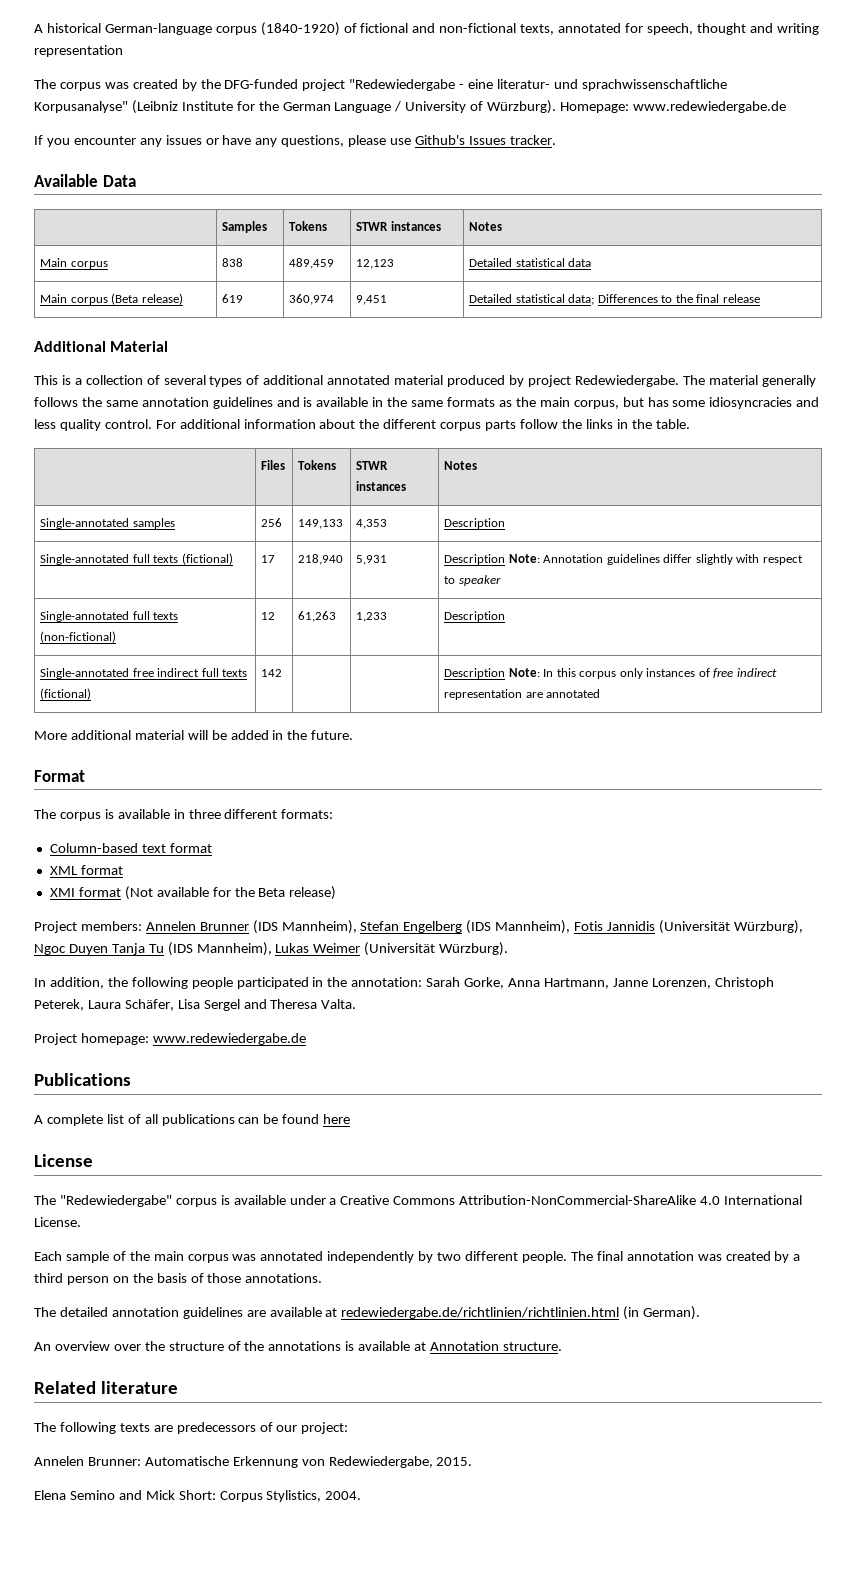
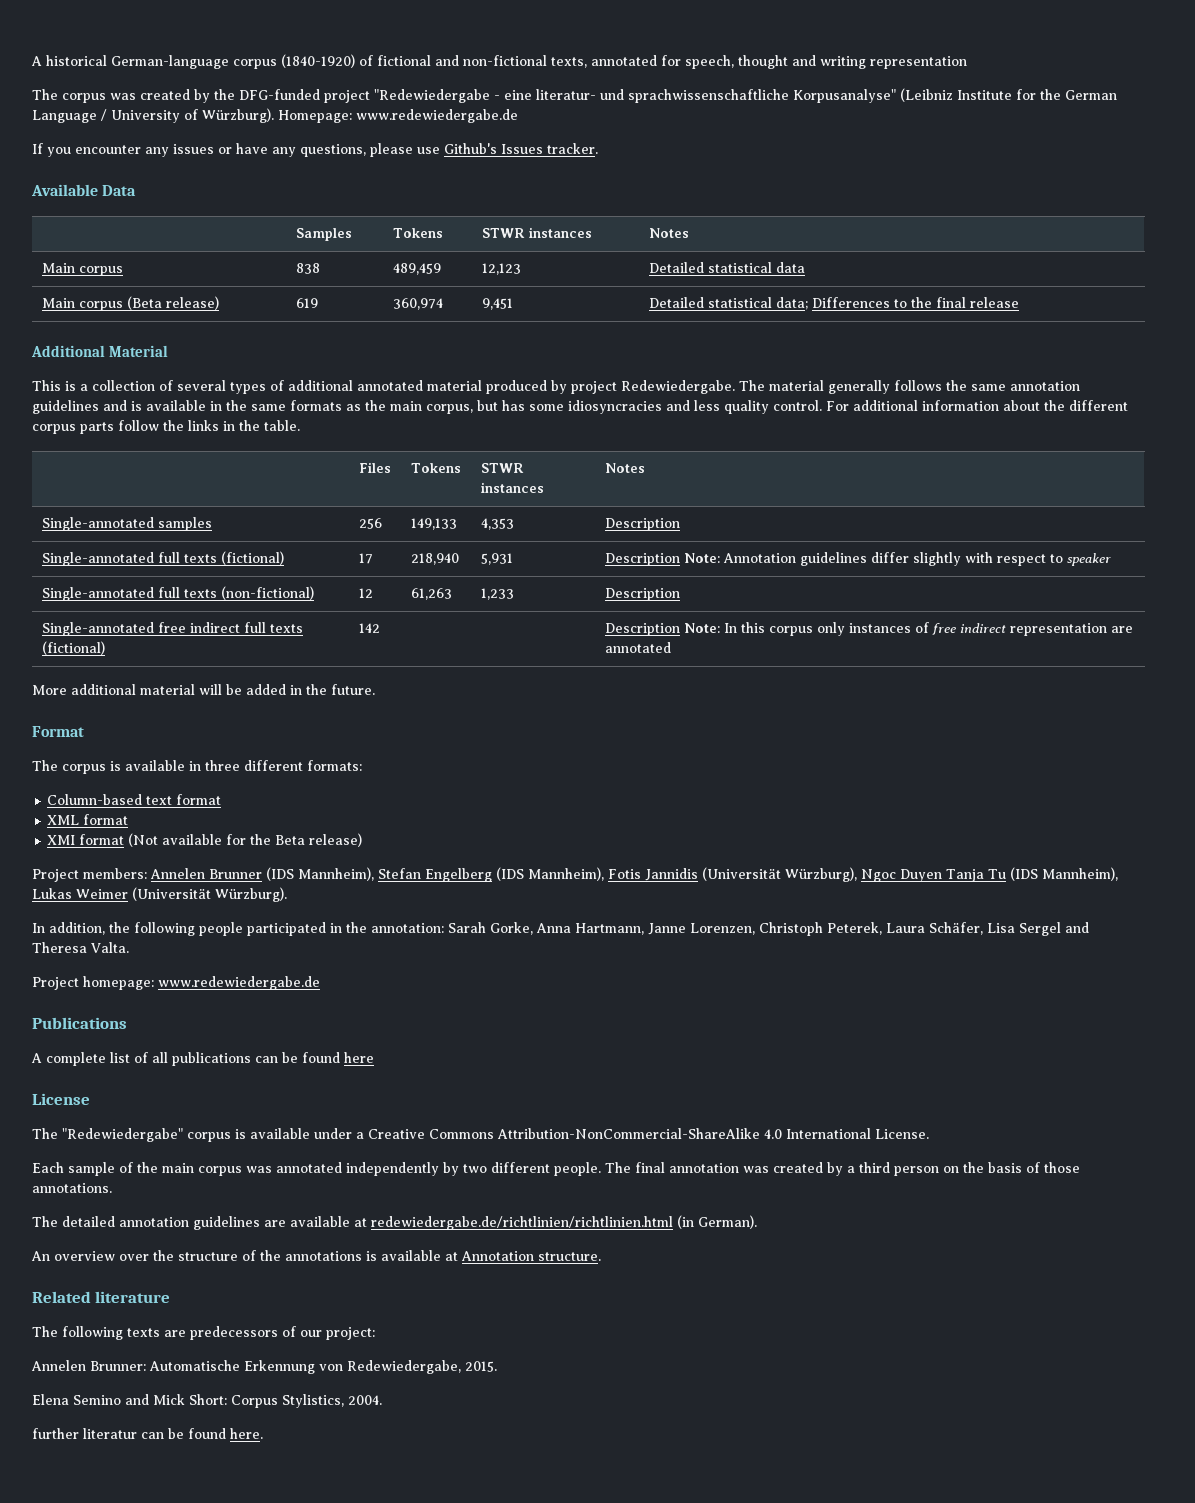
+ further literatur can be found here.

